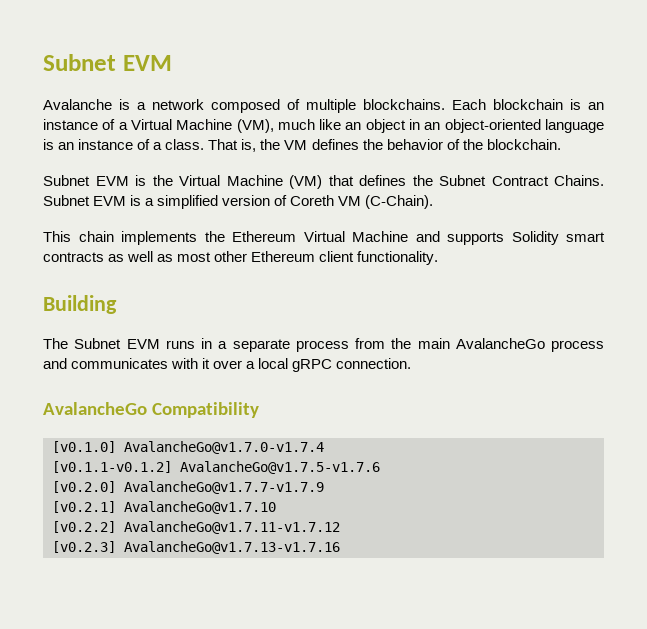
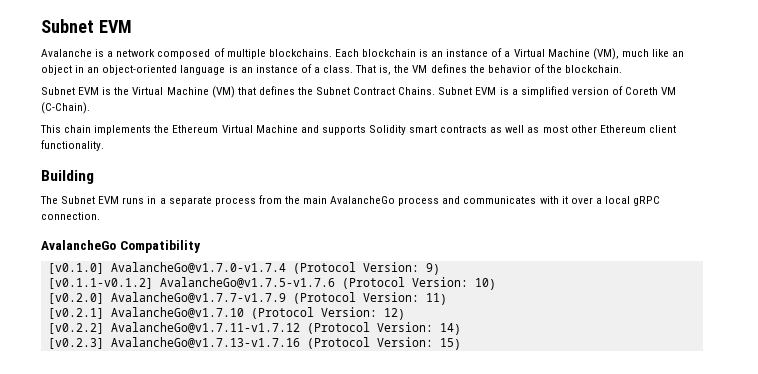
- [v0.1.0] AvalancheGo@v1.7.0-v1.7.4
+ [v0.1.0] AvalancheGo@v1.7.0-v1.7.4 (Protocol Version: 9)
- [v0.1.1-v0.1.2] AvalancheGo@v1.7.5-v1.7.6
+ [v0.1.1-v0.1.2] AvalancheGo@v1.7.5-v1.7.6 (Protocol Version: 10)
- [v0.2.0] AvalancheGo@v1.7.7-v1.7.9
+ [v0.2.0] AvalancheGo@v1.7.7-v1.7.9 (Protocol Version: 11)
- [v0.2.1] AvalancheGo@v1.7.10
+ [v0.2.1] AvalancheGo@v1.7.10 (Protocol Version: 12)
- [v0.2.2] AvalancheGo@v1.7.11-v1.7.12
+ [v0.2.2] AvalancheGo@v1.7.11-v1.7.12 (Protocol Version: 14)
- [v0.2.3] AvalancheGo@v1.7.13-v1.7.16
+ [v0.2.3] AvalancheGo@v1.7.13-v1.7.16 (Protocol Version: 15)

